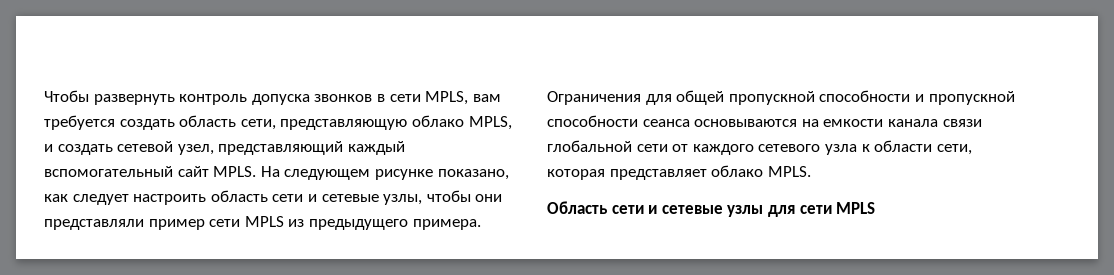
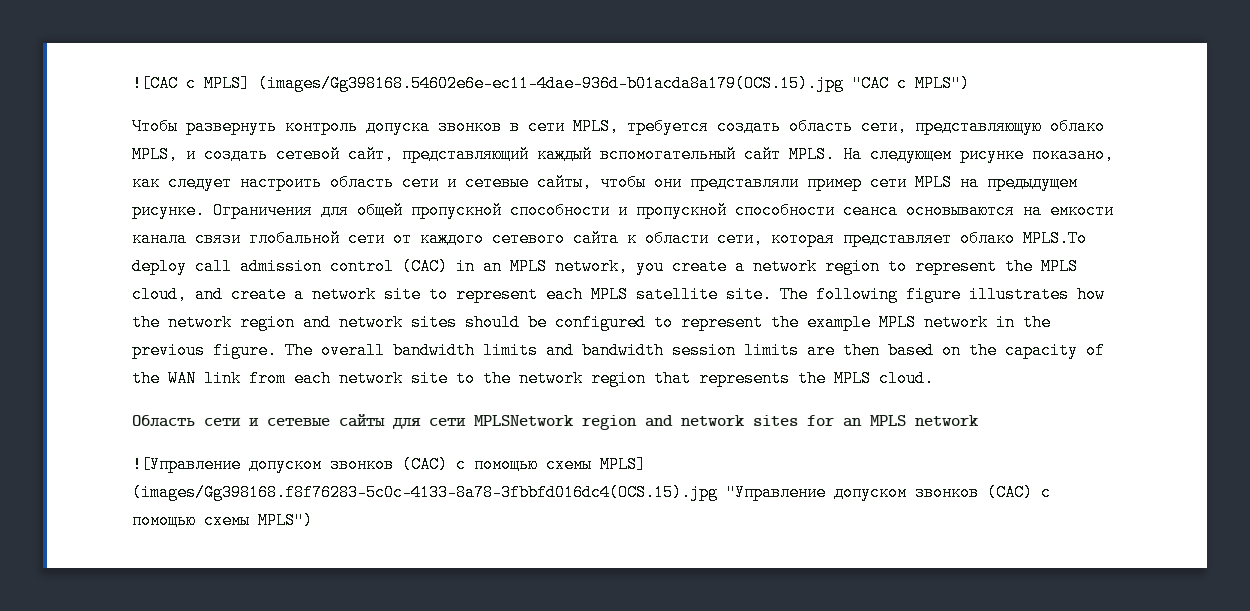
+ ![CAC с MPLS] (images/Gg398168.54602e6e-ec11-4dae-936d-b01acda8a179(OCS.15).jpg "CAC с MPLS")
- Чтобы развернуть контроль допуска звонков в сети MPLS, вам требуется создать область сети, представляющую облако MPLS, и создать сетевой узел, представляющий каждый вспомогательный сайт MPLS.
+ Чтобы развернуть контроль допуска звонков в сети MPLS, требуется создать область сети, представляющую облако MPLS, и создать сетевой сайт, представляющий каждый вспомогательный сайт MPLS.
- На следующем рисунке показано, как следует настроить область сети и сетевые узлы, чтобы они представляли пример сети MPLS из предыдущего примера.
+ На следующем рисунке показано, как следует настроить область сети и сетевые сайты, чтобы они представляли пример сети MPLS на предыдущем рисунке.
- Ограничения для общей пропускной способности и пропускной способности сеанса основываются на емкости канала связи глобальной сети от каждого сетевого узла к области сети, которая представляет облако MPLS.
+ Ограничения для общей пропускной способности и пропускной способности сеанса основываются на емкости канала связи глобальной сети от каждого сетевого сайта к области сети, которая представляет облако MPLS.To deploy call admission control (CAC) in an MPLS network, you create a network region to represent the MPLS cloud, and create a network site to represent each MPLS satellite site. The following figure illustrates how the network region and network sites should be configured to represent the example MPLS network in the previous figure. The overall bandwidth limits and bandwidth session limits are then based on the capacity of the WAN link from each network site to the network region that represents the MPLS cloud.
- Область сети и сетевые узлы для сети MPLS
+ Область сети и сетевые сайты для сети MPLSNetwork region and network sites for an MPLS network
+ ![Управление допуском звонков (CAC) с помощью схемы MPLS] (images/Gg398168.f8f76283-5c0c-4133-8a78-3fbbfd016dc4(OCS.15).jpg "Управление допуском звонков (CAC) с помощью схемы MPLS")

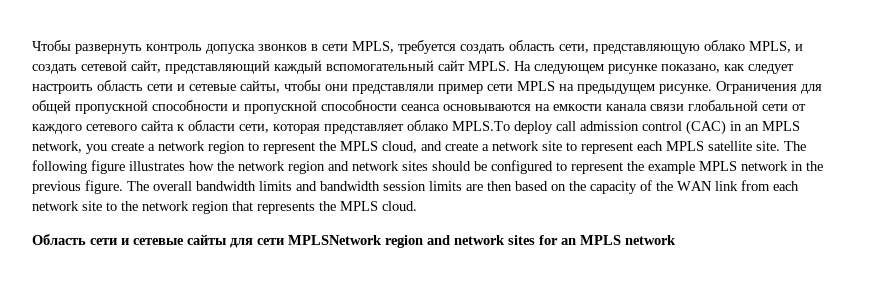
- ![CAC с MPLS] (images/Gg398168.54602e6e-ec11-4dae-936d-b01acda8a179(OCS.15).jpg "CAC с MPLS")
- ![Управление допуском звонков (CAC) с помощью схемы MPLS] (images/Gg398168.f8f76283-5c0c-4133-8a78-3fbbfd016dc4(OCS.15).jpg "Управление допуском звонков (CAC) с помощью схемы MPLS")

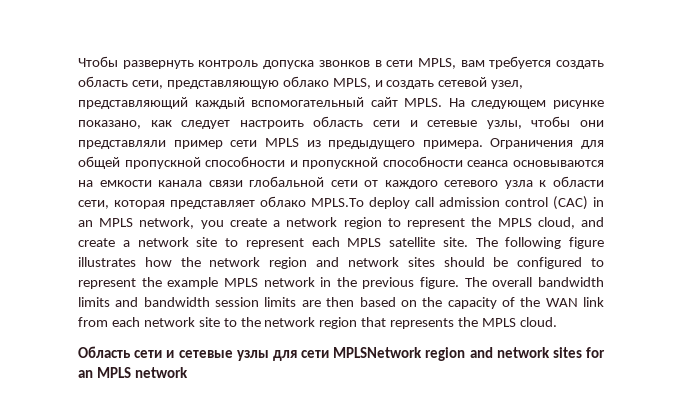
- Чтобы развернуть контроль допуска звонков в сети MPLS, требуется создать область сети, представляющую облако MPLS, и создать сетевой сайт, представляющий каждый вспомогательный сайт MPLS.
+ Чтобы развернуть контроль допуска звонков в сети MPLS, вам требуется создать область сети, представляющую облако MPLS, и создать сетевой узел, представляющий каждый вспомогательный сайт MPLS.
- На следующем рисунке показано, как следует настроить область сети и сетевые сайты, чтобы они представляли пример сети MPLS на предыдущем рисунке.
+ На следующем рисунке показано, как следует настроить область сети и сетевые узлы, чтобы они представляли пример сети MPLS из предыдущего примера.
- Ограничения для общей пропускной способности и пропускной способности сеанса основываются на емкости канала связи глобальной сети от каждого сетевого сайта к области сети, которая представляет облако MPLS.To deploy call admission control (CAC) in an MPLS network, you create a network region to represent the MPLS cloud, and create a network site to represent each MPLS satellite site.
+ Ограничения для общей пропускной способности и пропускной способности сеанса основываются на емкости канала связи глобальной сети от каждого сетевого узла к области сети, которая представляет облако MPLS.To deploy call admission control (CAC) in an MPLS network, you create a network region to represent the MPLS cloud, and create a network site to represent each MPLS satellite site.
- Область сети и сетевые сайты для сети MPLSNetwork region and network sites for an MPLS network
+ Область сети и сетевые узлы для сети MPLSNetwork region and network sites for an MPLS network

